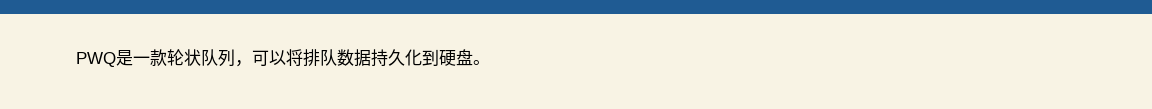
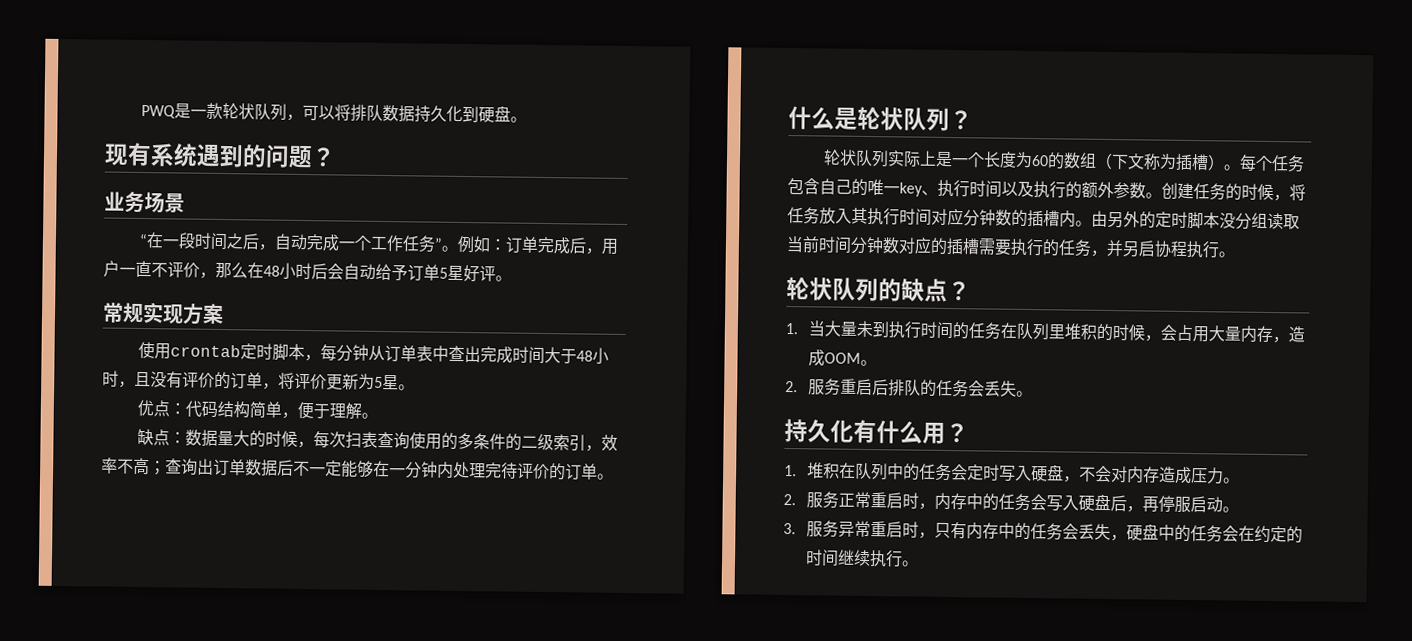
+ 现有系统遇到的问题？
+ 业务场景
+ “在一段时间之后，自动完成一个工作任务”。例如：订单完成后，用户一直不评价，那么在48小时后会自动给予订单5星好评。
+ 常规实现方案
+ 使用crontab定时脚本，每分钟从订单表中查出完成时间大于48小时，且没有评价的订单，将评价更新为5星。
+ 优点：代码结构简单，便于理解。
+ 缺点：数据量大的时候，每次扫表查询使用的多条件的二级索引，效率不高；查询出订单数据后不一定能够在一分钟内处理完待评价的订单。
+ 什么是轮状队列？
+ 轮状队列实际上是一个长度为60的数组（下文称为插槽）。每个任务包含自己的唯一key、执行时间以及执行的额外参数。创建任务的时候，将任务放入其执行时间对应分钟数的插槽内。由另外的定时脚本没分组读取当前时间分钟数对应的插槽需要执行的任务，并另启协程执行。
+ 轮状队列的缺点？
+ 1.当大量未到执行时间的任务在队列里堆积的时候，会占用大量内存，造成OOM。
+ 2.服务重启后排队的任务会丢失。
+ 持久化有什么用？
+ 1.堆积在队列中的任务会定时写入硬盘，不会对内存造成压力。
+ 2.服务正常重启时，内存中的任务会写入硬盘后，再停服启动。
+ 3.服务异常重启时，只有内存中的任务会丢失，硬盘中的任务会在约定的时间继续执行。

